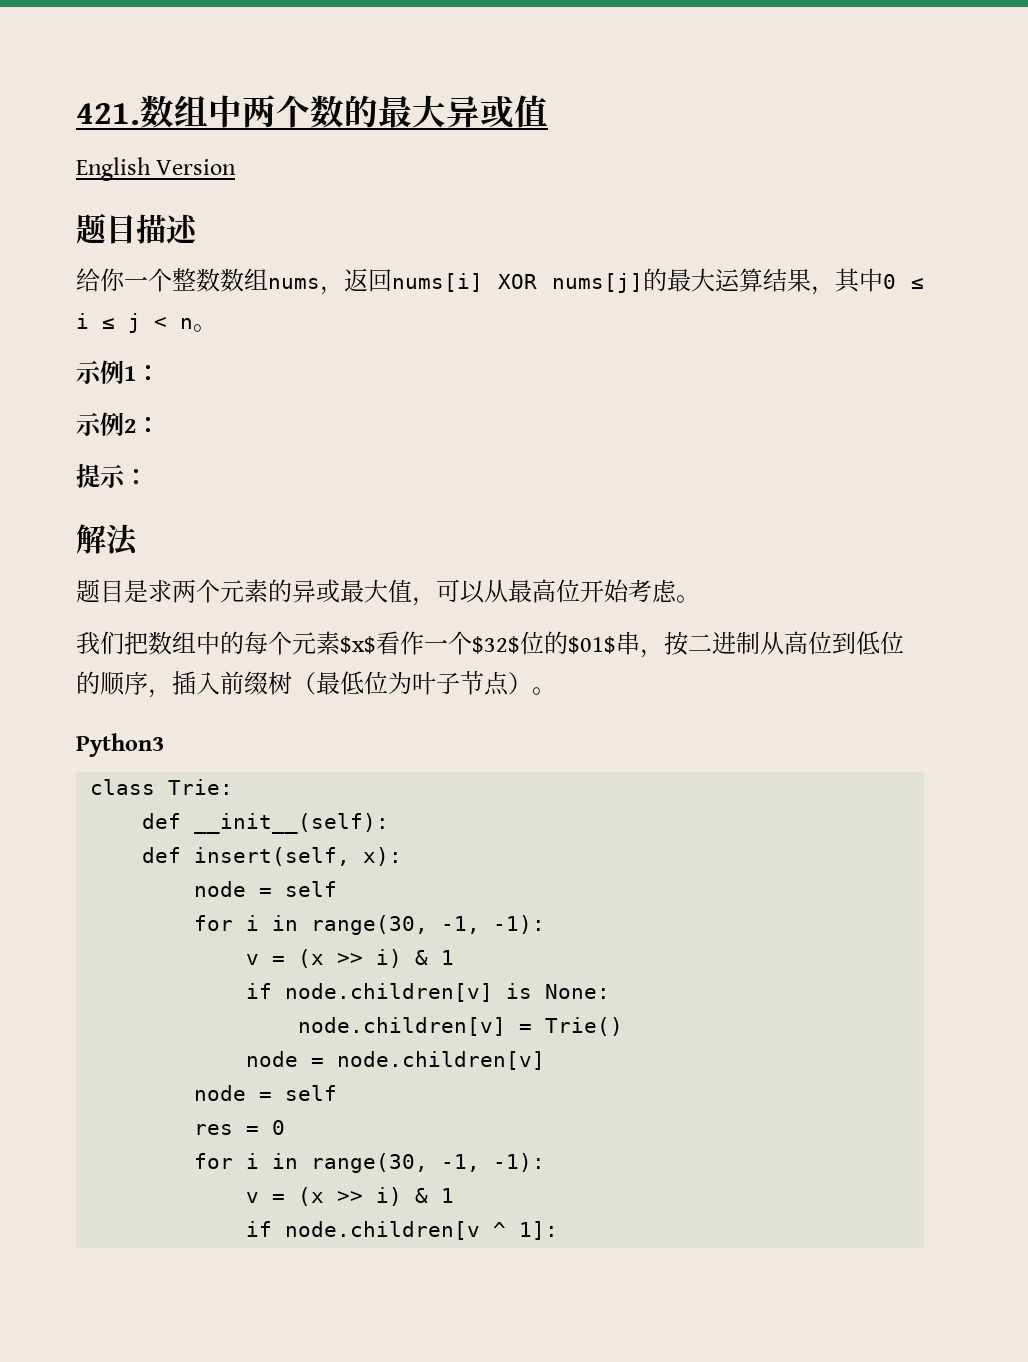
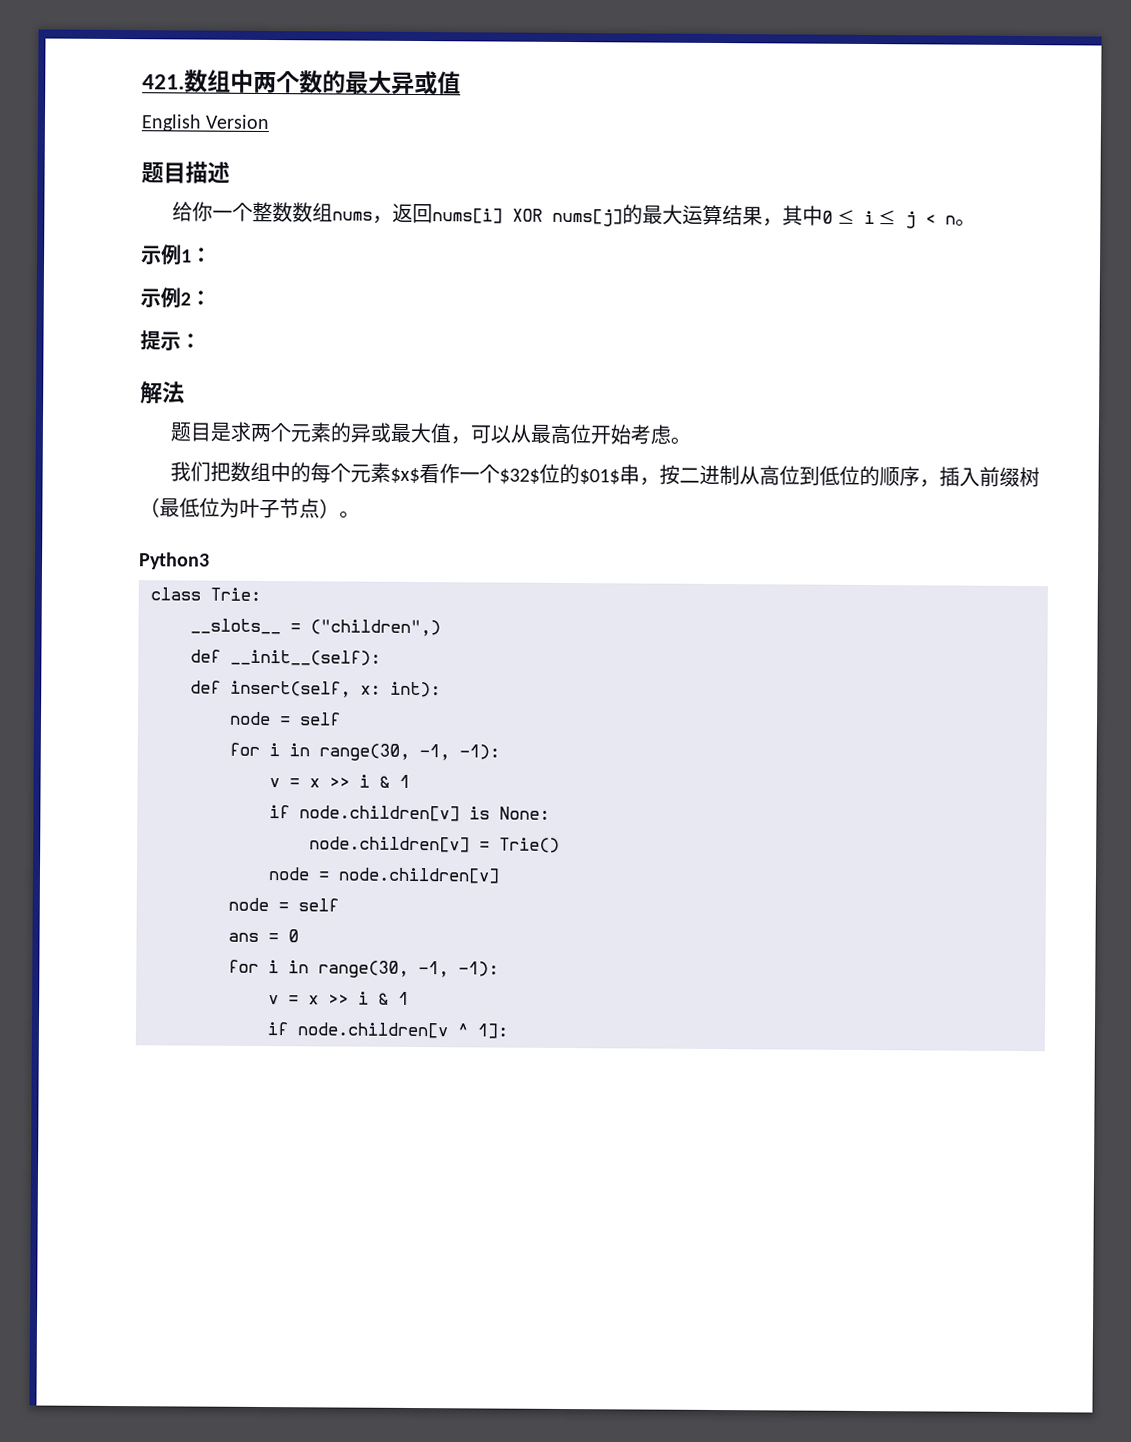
+ __slots__ = ("children",)
- def insert(self, x):
+ def insert(self, x: int):
  node = self
  for i in range(30, -1, -1):
- v = (x >> i) & 1
+ v = x >> i & 1
- res = 0
+ ans = 0
  for i in range(30, -1, -1):
- v = (x >> i) & 1
+ v = x >> i & 1

